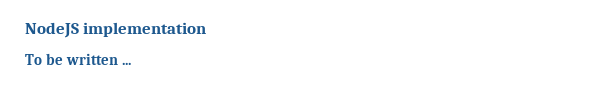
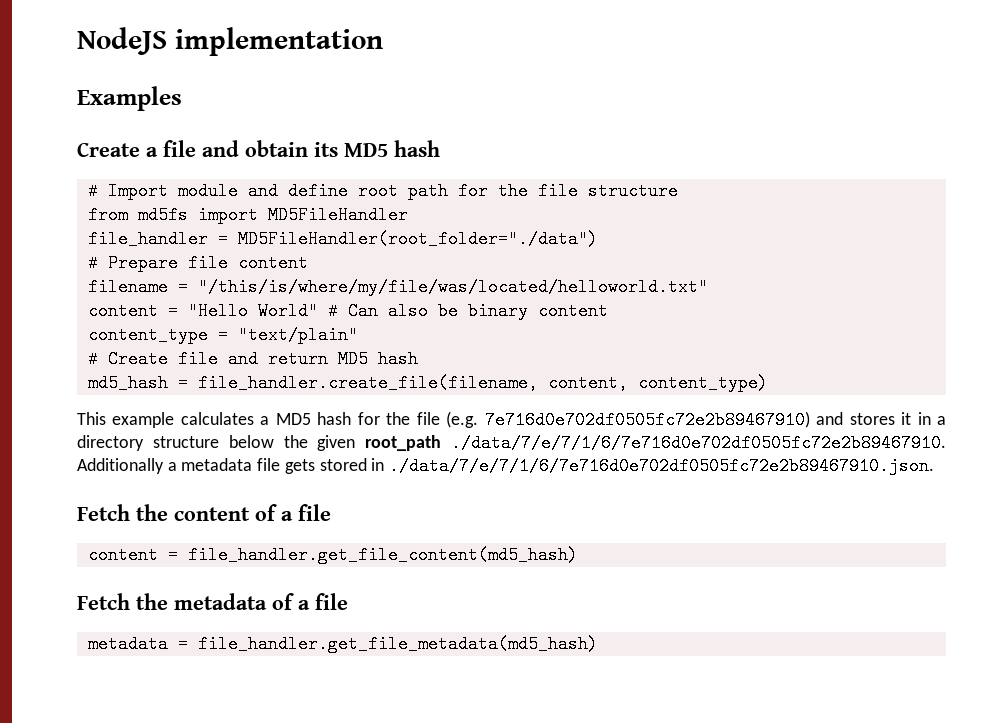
- To be written ...
+ Examples
+ Create a file and obtain its MD5 hash
+ # Import module and define root path for the file structure
+ from md5fs import MD5FileHandler
+ file_handler = MD5FileHandler(root_folder="./data")
+ # Prepare file content
+ filename = "/this/is/where/my/file/was/located/helloworld.txt"
+ content = "Hello World" # Can also be binary content
+ content_type = "text/plain"
+ # Create file and return MD5 hash
+ md5_hash = file_handler.create_file(filename, content, content_type)
+ This example calculates a MD5 hash for the file (e.g. 7e716d0e702df0505fc72e2b89467910) and stores it in a directory structure below the given root_path ./data/7/e/7/1/6/7e716d0e702df0505fc72e2b89467910. Additionally a metadata file gets stored in ./data/7/e/7/1/6/7e716d0e702df0505fc72e2b89467910.json.
+ Fetch the content of a file
+ content = file_handler.get_file_content(md5_hash)
+ Fetch the metadata of a file
+ metadata = file_handler.get_file_metadata(md5_hash)

